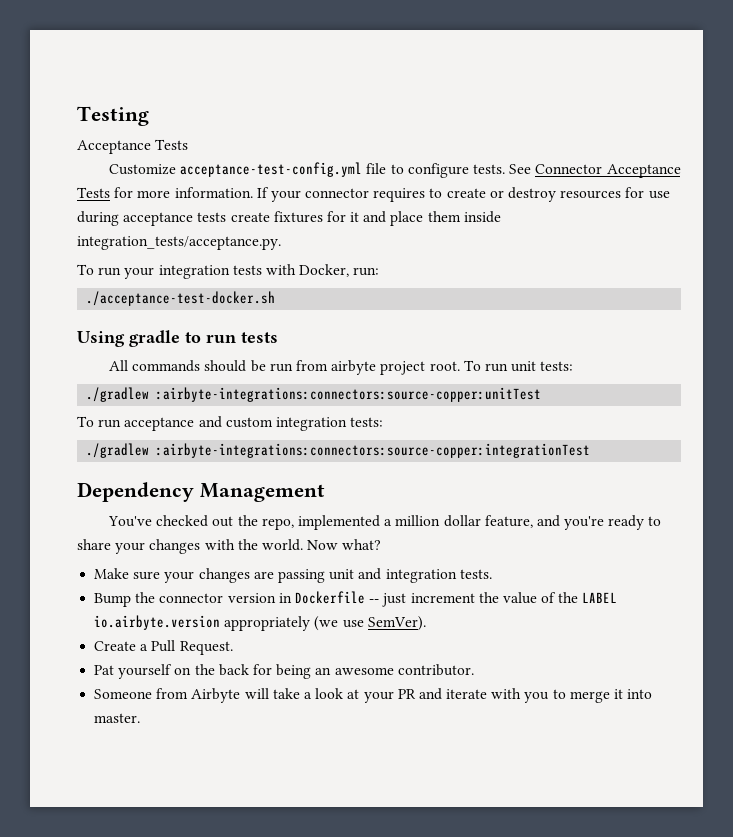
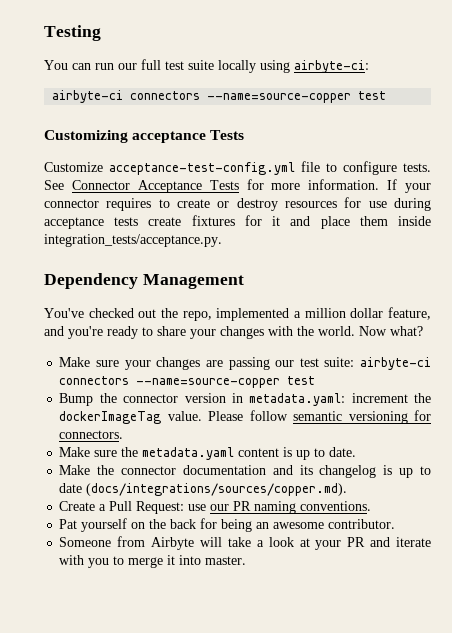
  Testing
- Acceptance Tests
+ You can run our full test suite locally using airbyte-ci:
+ airbyte-ci connectors --name=source-copper test
+ Customizing acceptance Tests
- To run your integration tests with Docker, run:
- ./acceptance-test-docker.sh
- Using gradle to run tests
- All commands should be run from airbyte project root. To run unit tests:
- ./gradlew :airbyte-integrations:connectors:source-copper:unitTest
- To run acceptance and custom integration tests:
- ./gradlew :airbyte-integrations:connectors:source-copper:integrationTest
- Make sure your changes are passing unit and integration tests.
+ Make sure your changes are passing our test suite: airbyte-ci connectors --name=source-copper test
- Bump the connector version in Dockerfile -- just increment the value of the LABEL io.airbyte.version appropriately (we use SemVer).
- Create a Pull Request.
+ Bump the connector version in metadata.yaml: increment the dockerImageTag value. Please follow semantic versioning for connectors.
+ Make sure the metadata.yaml content is up to date.
+ Make the connector documentation and its changelog is up to date (docs/integrations/sources/copper.md).
+ Create a Pull Request: use our PR naming conventions.

